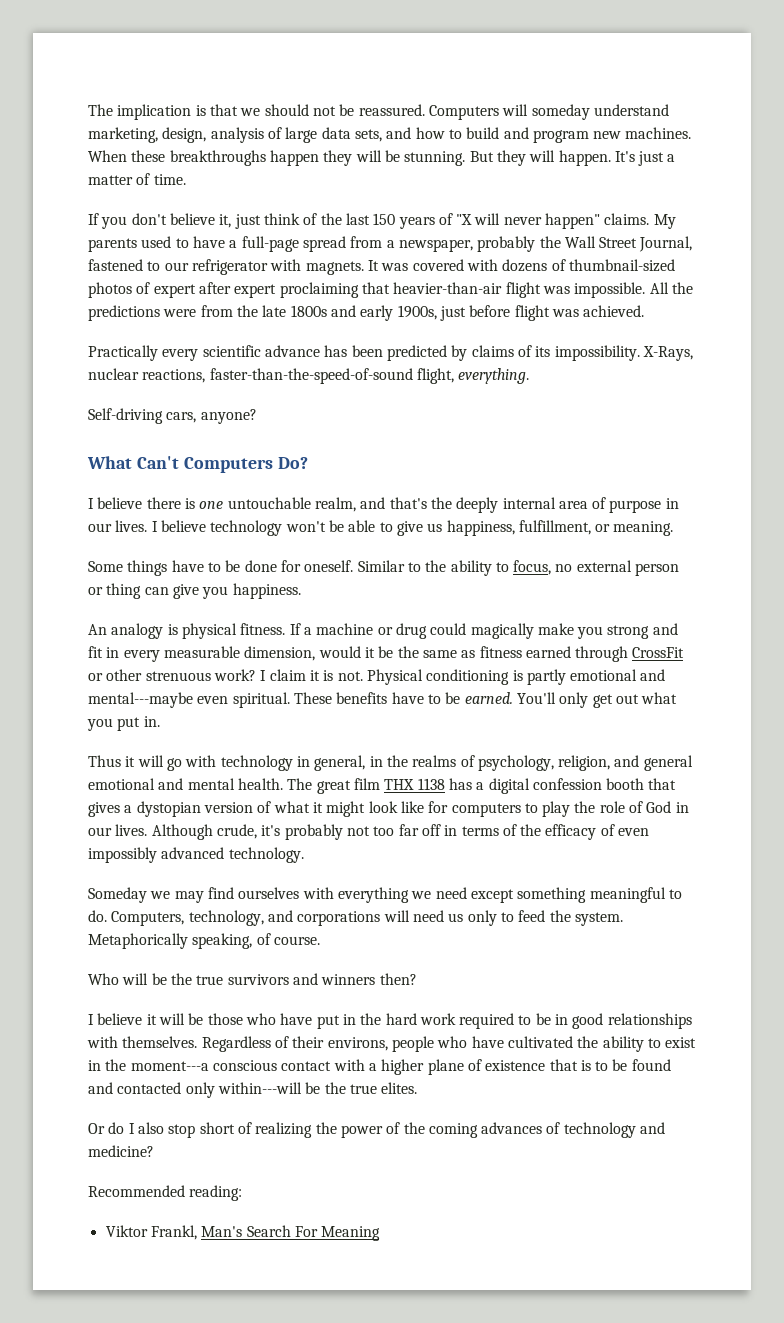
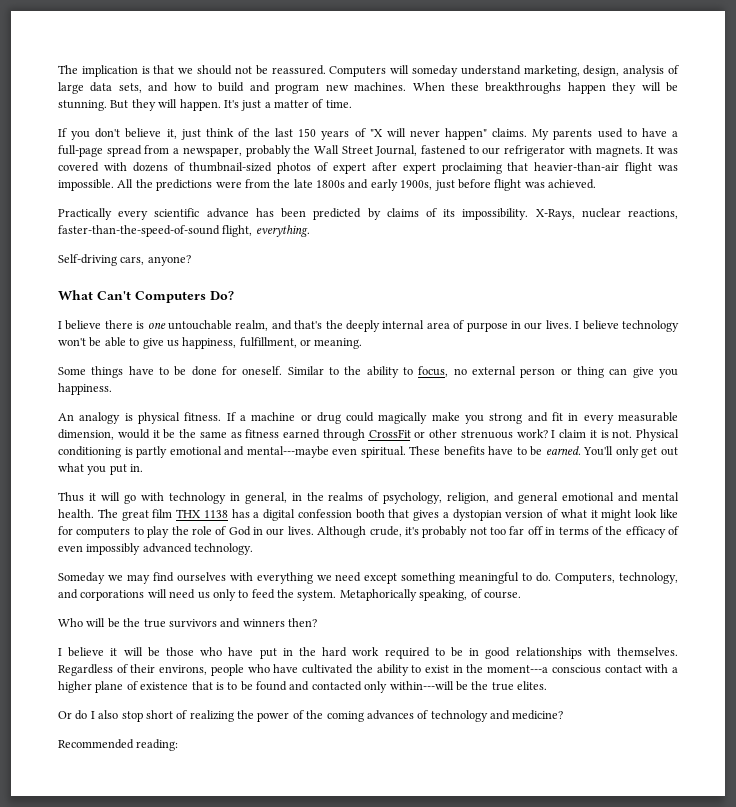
- Viktor Frankl, Man's Search For Meaning

